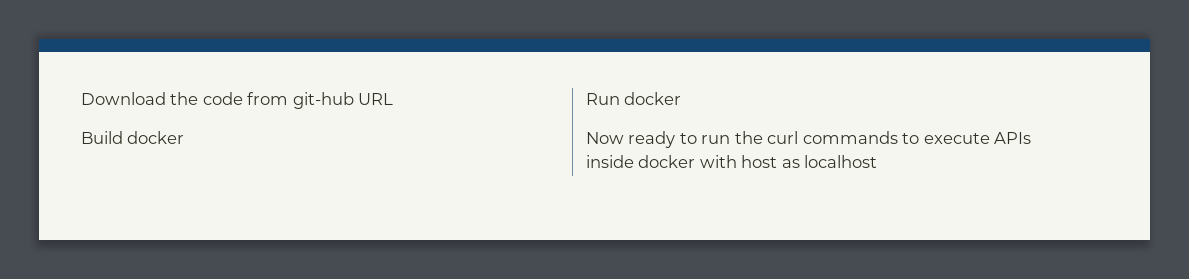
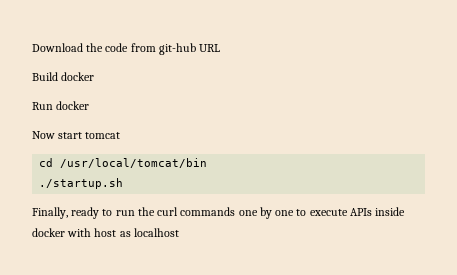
- Now ready to run the curl commands to execute APIs inside docker with host as localhost
+ Now start tomcat
+ cd /usr/local/tomcat/bin
+ ./startup.sh
+ Finally, ready to run the curl commands one by one to execute APIs inside docker with host as localhost

